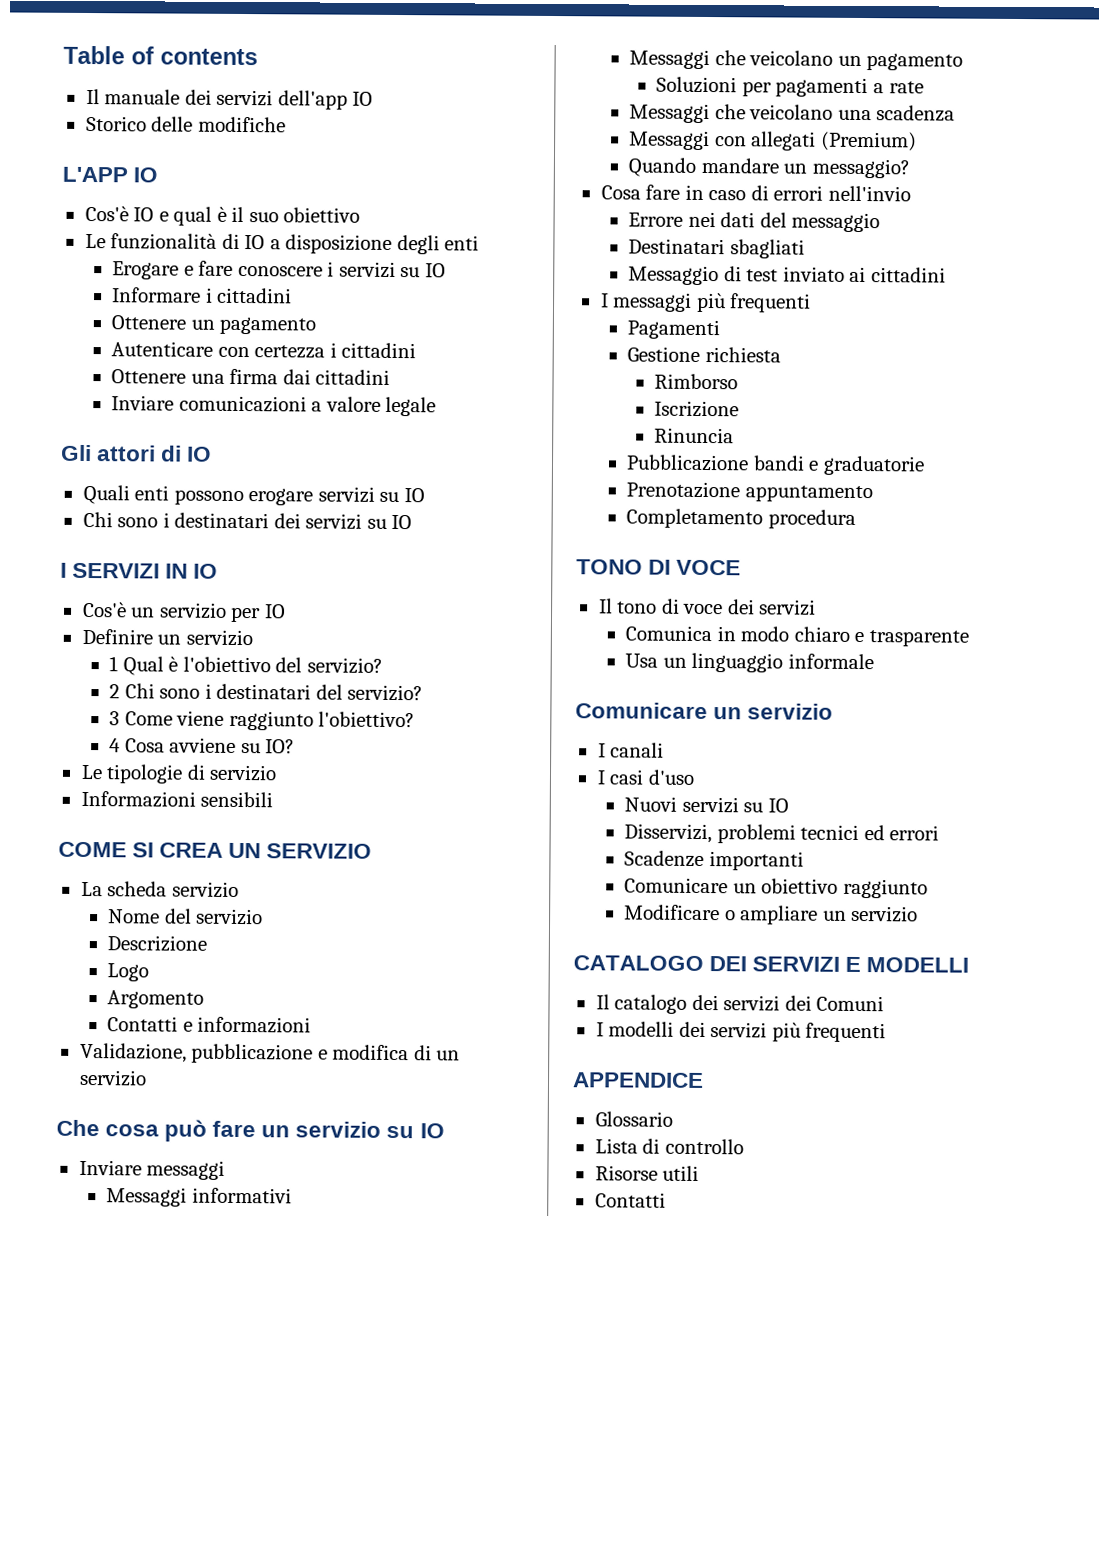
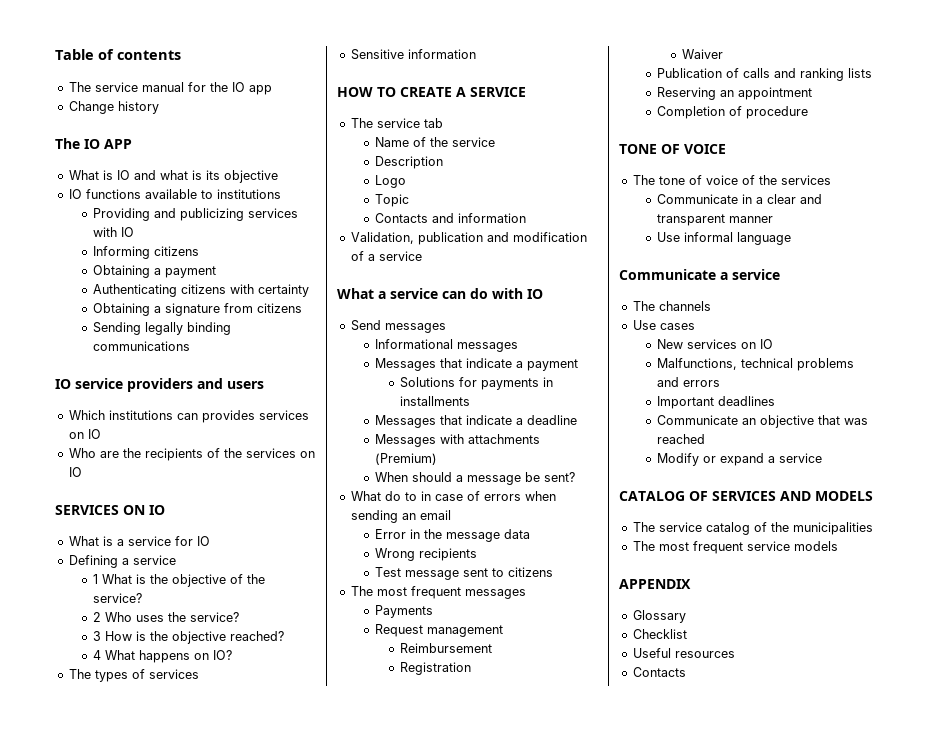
- Il manuale dei servizi dell'app IO
- Storico delle modifiche
- L'APP IO
- Cos'è IO e qual è il suo obiettivo
- Le funzionalità di IO a disposizione degli enti
- Erogare e fare conoscere i servizi su IO
- Informare i cittadini
- Ottenere un pagamento
- Autenticare con certezza i cittadini
- Ottenere una firma dai cittadini
- Inviare comunicazioni a valore legale
- Gli attori di IO
- Quali enti possono erogare servizi su IO
- Chi sono i destinatari dei servizi su IO
- I SERVIZI IN IO
- Cos'è un servizio per IO
- Definire un servizio
- 1 Qual è l'obiettivo del servizio?
- 2 Chi sono i destinatari del servizio?
- 3 Come viene raggiunto l'obiettivo?
- 4 Cosa avviene su IO?
- Le tipologie di servizio
- Informazioni sensibili
- COME SI CREA UN SERVIZIO
- La scheda servizio
- Nome del servizio
- Descrizione
+ The service manual for the IO app
+ Change history
+ The IO APP
+ What is IO and what is its objective
+ IO functions available to institutions
+ Providing and publicizing services with IO
+ Informing citizens
+ Obtaining a payment
+ Authenticating citizens with certainty
+ Obtaining a signature from citizens
+ Sending legally binding communications
+ IO service providers and users
+ Which institutions can provides services on IO
+ Who are the recipients of the services on IO
+ SERVICES ON IO
+ What is a service for IO
+ Defining a service
+ 1 What is the objective of the service?
+ 2 Who uses the service?
+ 3 How is the objective reached?
+ 4 What happens on IO?
+ The types of services
+ Sensitive information
+ HOW TO CREATE A SERVICE
+ The service tab
+ Name of the service
+ Description
  Logo
- Argomento
- Contatti e informazioni
- Validazione, pubblicazione e modifica di un servizio
- Che cosa può fare un servizio su IO
- Inviare messaggi
- Messaggi informativi
- Messaggi che veicolano un pagamento
- Soluzioni per pagamenti a rate
- Messaggi che veicolano una scadenza
- Messaggi con allegati (Premium)
- Quando mandare un messaggio?
- Cosa fare in caso di errori nell'invio
- Errore nei dati del messaggio
- Destinatari sbagliati
- Messaggio di test inviato ai cittadini
- I messaggi più frequenti
- Pagamenti
- Gestione richiesta
- Rimborso
- Iscrizione
- Rinuncia
- Pubblicazione bandi e graduatorie
- Prenotazione appuntamento
- Completamento procedura
- TONO DI VOCE
- Il tono di voce dei servizi
- Comunica in modo chiaro e trasparente
- Usa un linguaggio informale
- Comunicare un servizio
- I canali
- I casi d'uso
- Nuovi servizi su IO
- Disservizi, problemi tecnici ed errori
- Scadenze importanti
- Comunicare un obiettivo raggiunto
- Modificare o ampliare un servizio
- CATALOGO DEI SERVIZI E MODELLI
- Il catalogo dei servizi dei Comuni
- I modelli dei servizi più frequenti
- APPENDICE
- Glossario
- Lista di controllo
- Risorse utili
- Contatti
+ Topic
+ Contacts and information
+ Validation, publication and modification of a service
+ What a service can do with IO
+ Send messages
+ Informational messages
+ Messages that indicate a payment
+ Solutions for payments in installments
+ Messages that indicate a deadline
+ Messages with attachments (Premium)
+ When should a message be sent?
+ What do to in case of errors when sending an email
+ Error in the message data
+ Wrong recipients
+ Test message sent to citizens
+ The most frequent messages
+ Payments
+ Request management
+ Reimbursement
+ Registration
+ Waiver
+ Publication of calls and ranking lists
+ Reserving an appointment
+ Completion of procedure
+ TONE OF VOICE
+ The tone of voice of the services
+ Communicate in a clear and transparent manner
+ Use informal language
+ Communicate a service
+ The channels
+ Use cases
+ New services on IO
+ Malfunctions, technical problems and errors
+ Important deadlines
+ Communicate an objective that was reached
+ Modify or expand a service
+ CATALOG OF SERVICES AND MODELS
+ The service catalog of the municipalities
+ The most frequent service models
+ APPENDIX
+ Glossary
+ Checklist
+ Useful resources
+ Contacts

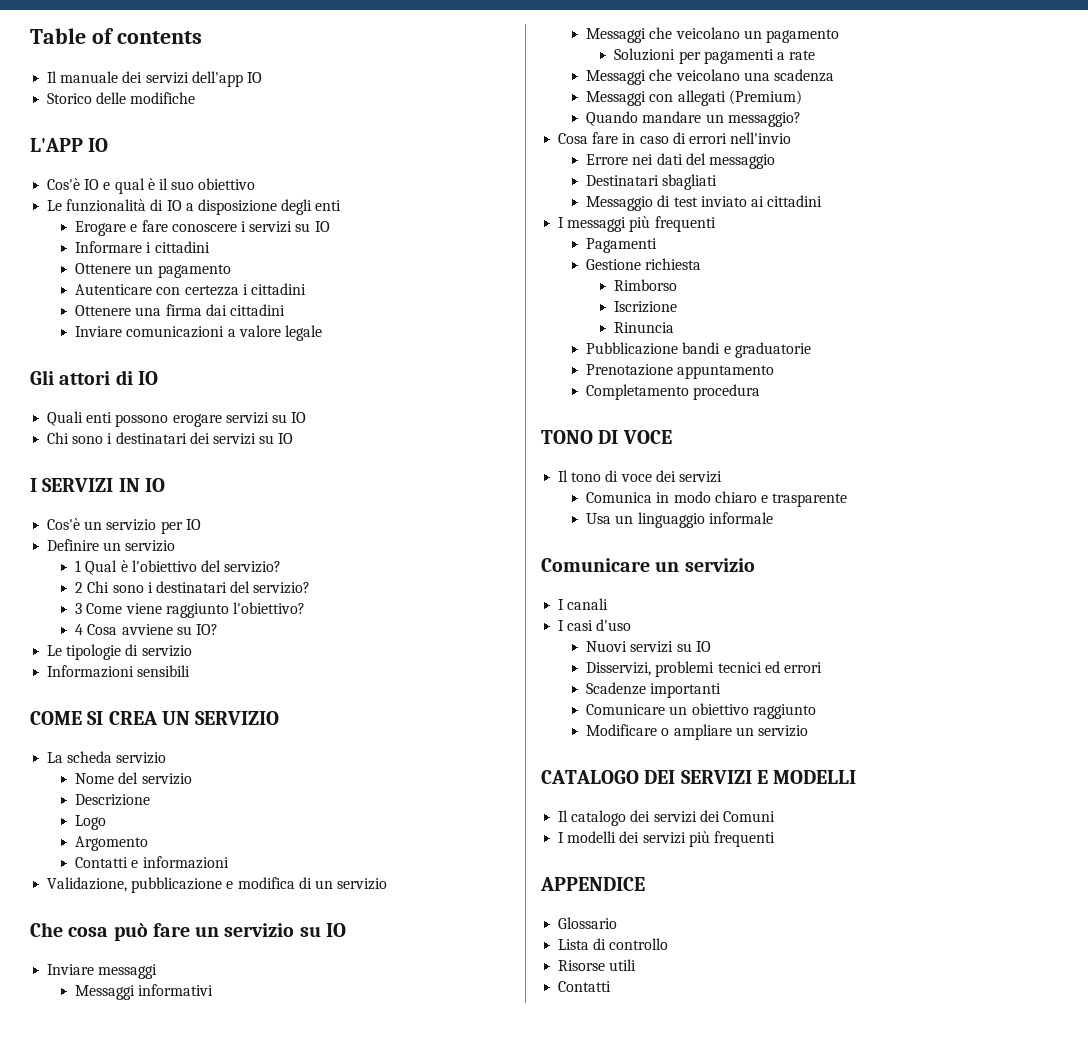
- The service manual for the IO app
- Change history
- The IO APP
- What is IO and what is its objective
- IO functions available to institutions
- Providing and publicizing services with IO
- Informing citizens
- Obtaining a payment
- Authenticating citizens with certainty
- Obtaining a signature from citizens
- Sending legally binding communications
- IO service providers and users
- Which institutions can provides services on IO
- Who are the recipients of the services on IO
- SERVICES ON IO
- What is a service for IO
- Defining a service
- 1 What is the objective of the service?
- 2 Who uses the service?
- 3 How is the objective reached?
- 4 What happens on IO?
- The types of services
- Sensitive information
- HOW TO CREATE A SERVICE
- The service tab
- Name of the service
- Description
+ Il manuale dei servizi dell'app IO
+ Storico delle modifiche
+ L'APP IO
+ Cos'è IO e qual è il suo obiettivo
+ Le funzionalità di IO a disposizione degli enti
+ Erogare e fare conoscere i servizi su IO
+ Informare i cittadini
+ Ottenere un pagamento
+ Autenticare con certezza i cittadini
+ Ottenere una firma dai cittadini
+ Inviare comunicazioni a valore legale
+ Gli attori di IO
+ Quali enti possono erogare servizi su IO
+ Chi sono i destinatari dei servizi su IO
+ I SERVIZI IN IO
+ Cos'è un servizio per IO
+ Definire un servizio
+ 1 Qual è l'obiettivo del servizio?
+ 2 Chi sono i destinatari del servizio?
+ 3 Come viene raggiunto l'obiettivo?
+ 4 Cosa avviene su IO?
+ Le tipologie di servizio
+ Informazioni sensibili
+ COME SI CREA UN SERVIZIO
+ La scheda servizio
+ Nome del servizio
+ Descrizione
  Logo
- Topic
- Contacts and information
- Validation, publication and modification of a service
- What a service can do with IO
- Send messages
- Informational messages
- Messages that indicate a payment
- Solutions for payments in installments
- Messages that indicate a deadline
- Messages with attachments (Premium)
- When should a message be sent?
- What do to in case of errors when sending an email
- Error in the message data
- Wrong recipients
- Test message sent to citizens
- The most frequent messages
- Payments
- Request management
- Reimbursement
- Registration
- Waiver
- Publication of calls and ranking lists
- Reserving an appointment
- Completion of procedure
- TONE OF VOICE
- The tone of voice of the services
- Communicate in a clear and transparent manner
- Use informal language
- Communicate a service
- The channels
- Use cases
- New services on IO
- Malfunctions, technical problems and errors
- Important deadlines
- Communicate an objective that was reached
- Modify or expand a service
- CATALOG OF SERVICES AND MODELS
- The service catalog of the municipalities
- The most frequent service models
- APPENDIX
- Glossary
- Checklist
- Useful resources
- Contacts
+ Argomento
+ Contatti e informazioni
+ Validazione, pubblicazione e modifica di un servizio
+ Che cosa può fare un servizio su IO
+ Inviare messaggi
+ Messaggi informativi
+ Messaggi che veicolano un pagamento
+ Soluzioni per pagamenti a rate
+ Messaggi che veicolano una scadenza
+ Messaggi con allegati (Premium)
+ Quando mandare un messaggio?
+ Cosa fare in caso di errori nell'invio
+ Errore nei dati del messaggio
+ Destinatari sbagliati
+ Messaggio di test inviato ai cittadini
+ I messaggi più frequenti
+ Pagamenti
+ Gestione richiesta
+ Rimborso
+ Iscrizione
+ Rinuncia
+ Pubblicazione bandi e graduatorie
+ Prenotazione appuntamento
+ Completamento procedura
+ TONO DI VOCE
+ Il tono di voce dei servizi
+ Comunica in modo chiaro e trasparente
+ Usa un linguaggio informale
+ Comunicare un servizio
+ I canali
+ I casi d'uso
+ Nuovi servizi su IO
+ Disservizi, problemi tecnici ed errori
+ Scadenze importanti
+ Comunicare un obiettivo raggiunto
+ Modificare o ampliare un servizio
+ CATALOGO DEI SERVIZI E MODELLI
+ Il catalogo dei servizi dei Comuni
+ I modelli dei servizi più frequenti
+ APPENDICE
+ Glossario
+ Lista di controllo
+ Risorse utili
+ Contatti

